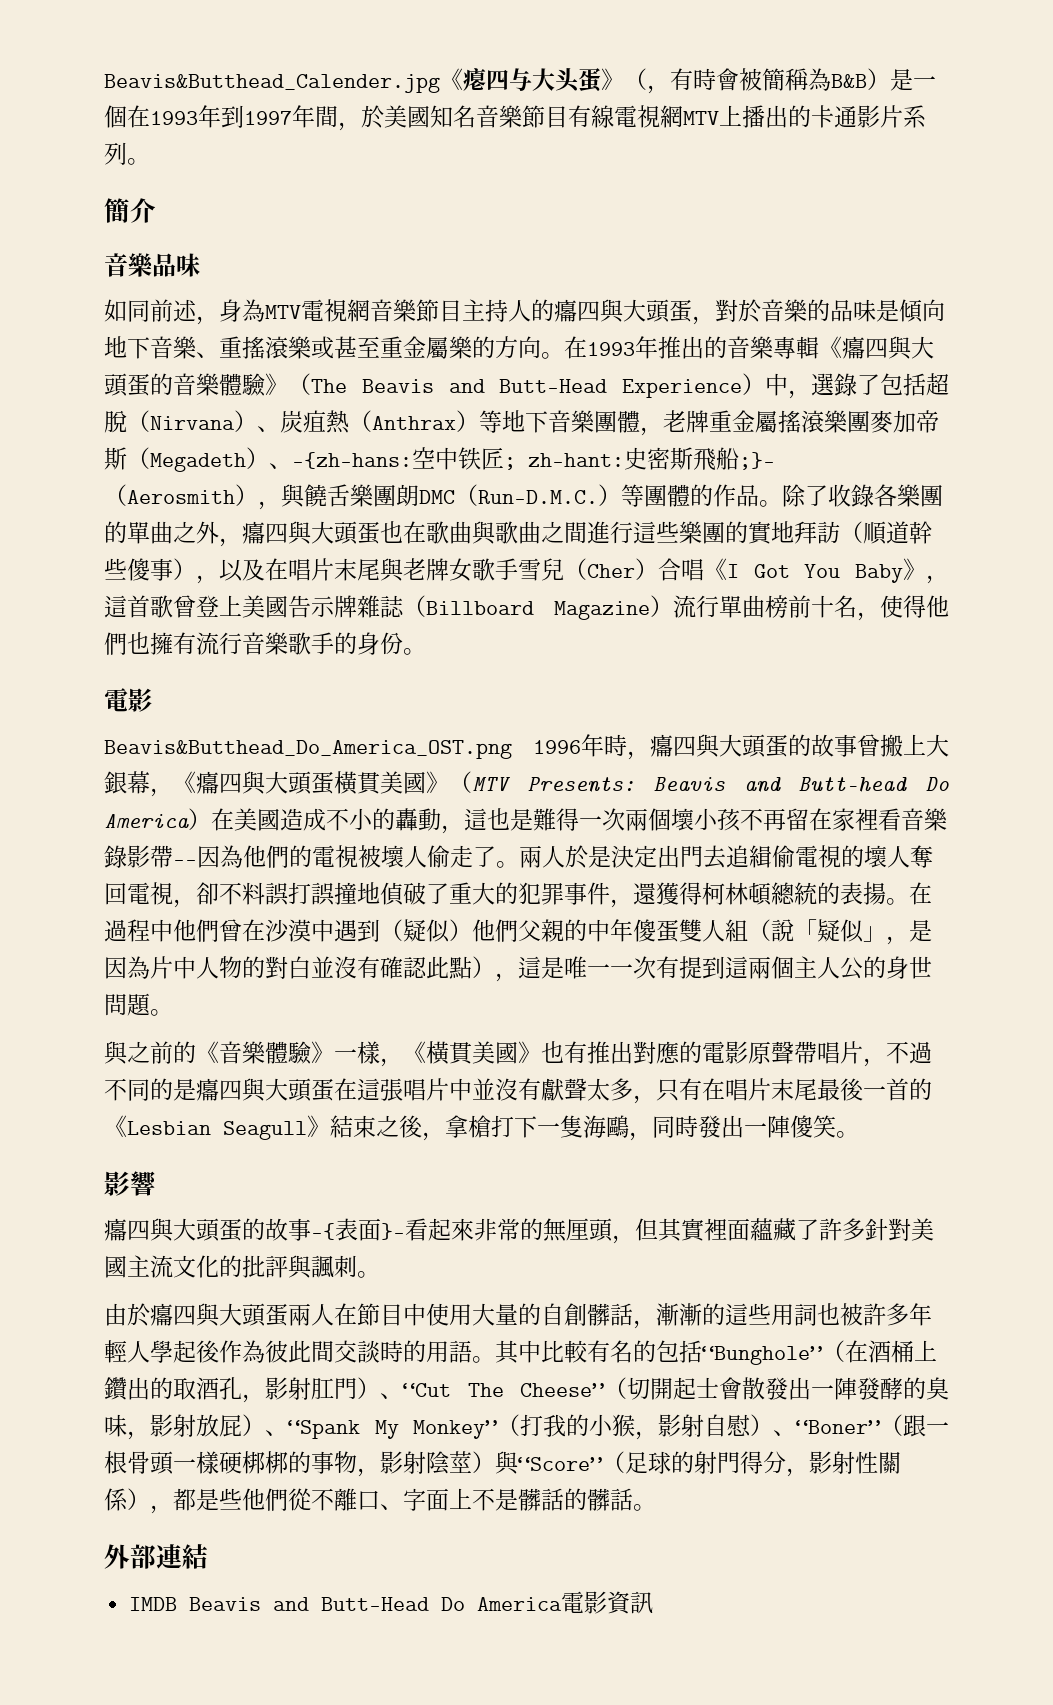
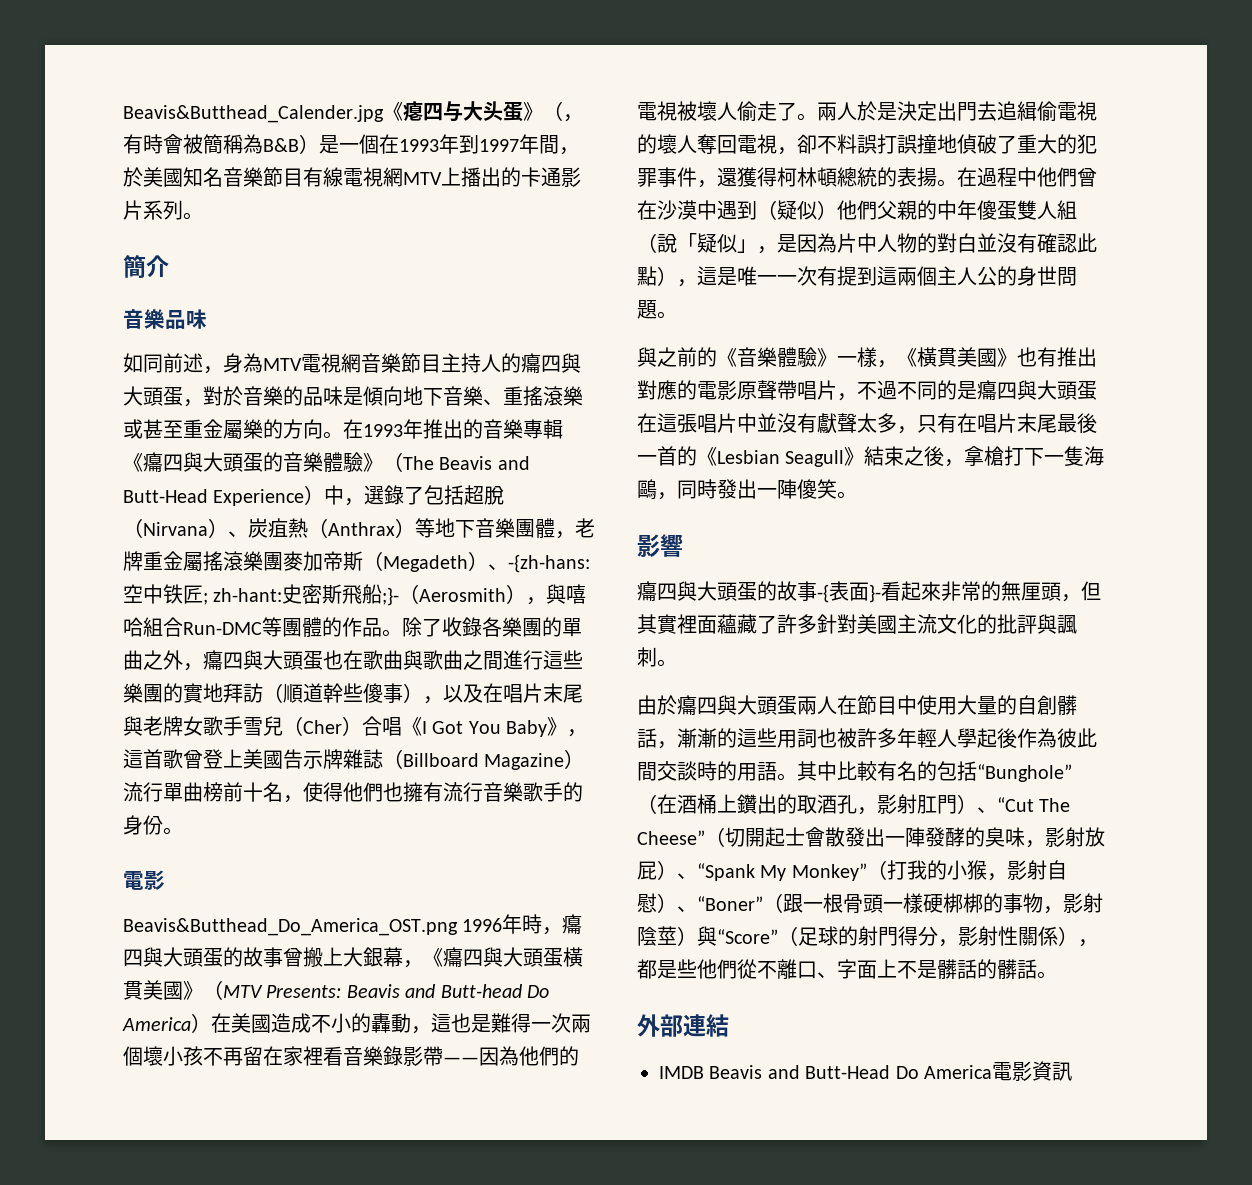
- 在1993年推出的音樂專輯《癟四與大頭蛋的音樂體驗》（The Beavis and Butt-Head Experience）中，選錄了包括超脫（Nirvana）、炭疽熱（Anthrax）等地下音樂團體，老牌重金屬搖滾樂團麥加帝斯（Megadeth）、-{zh-hans:空中铁匠; zh-hant:史密斯飛船;}-（Aerosmith），與饒舌樂團朗DMC（Run-D.M.C.）等團體的作品。
+ 在1993年推出的音樂專輯《癟四與大頭蛋的音樂體驗》（The Beavis and Butt-Head Experience）中，選錄了包括超脫（Nirvana）、炭疽熱（Anthrax）等地下音樂團體，老牌重金屬搖滾樂團麥加帝斯（Megadeth）、-{zh-hans:空中铁匠; zh-hant:史密斯飛船;}-（Aerosmith），與嘻哈組合Run-DMC等團體的作品。

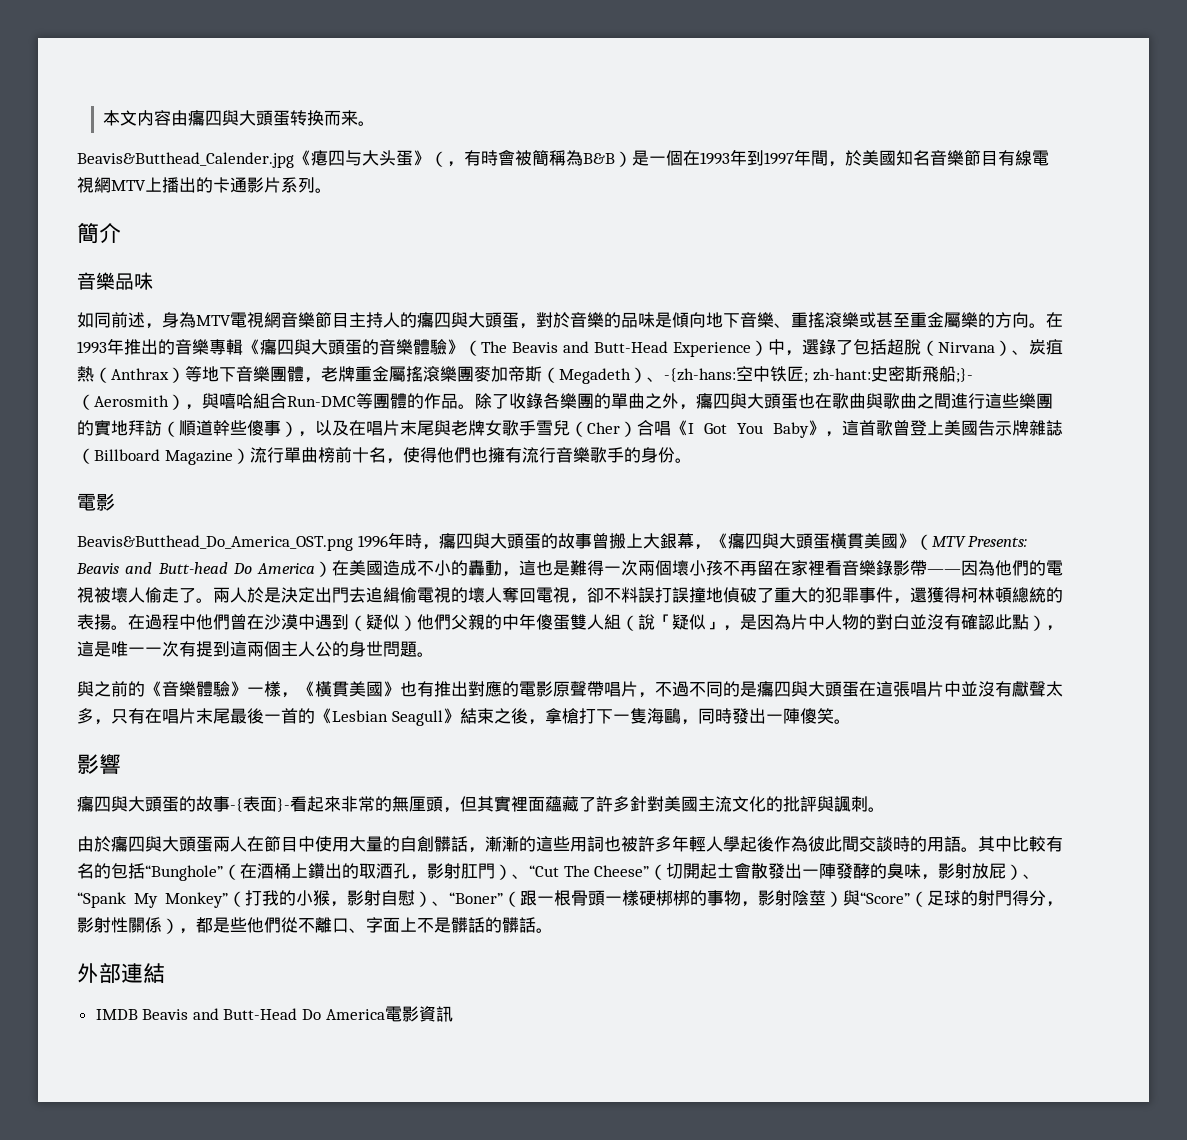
+ 本文内容由癟四與大頭蛋转换而来。

